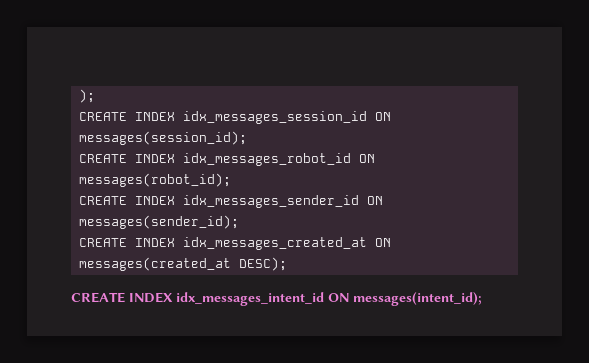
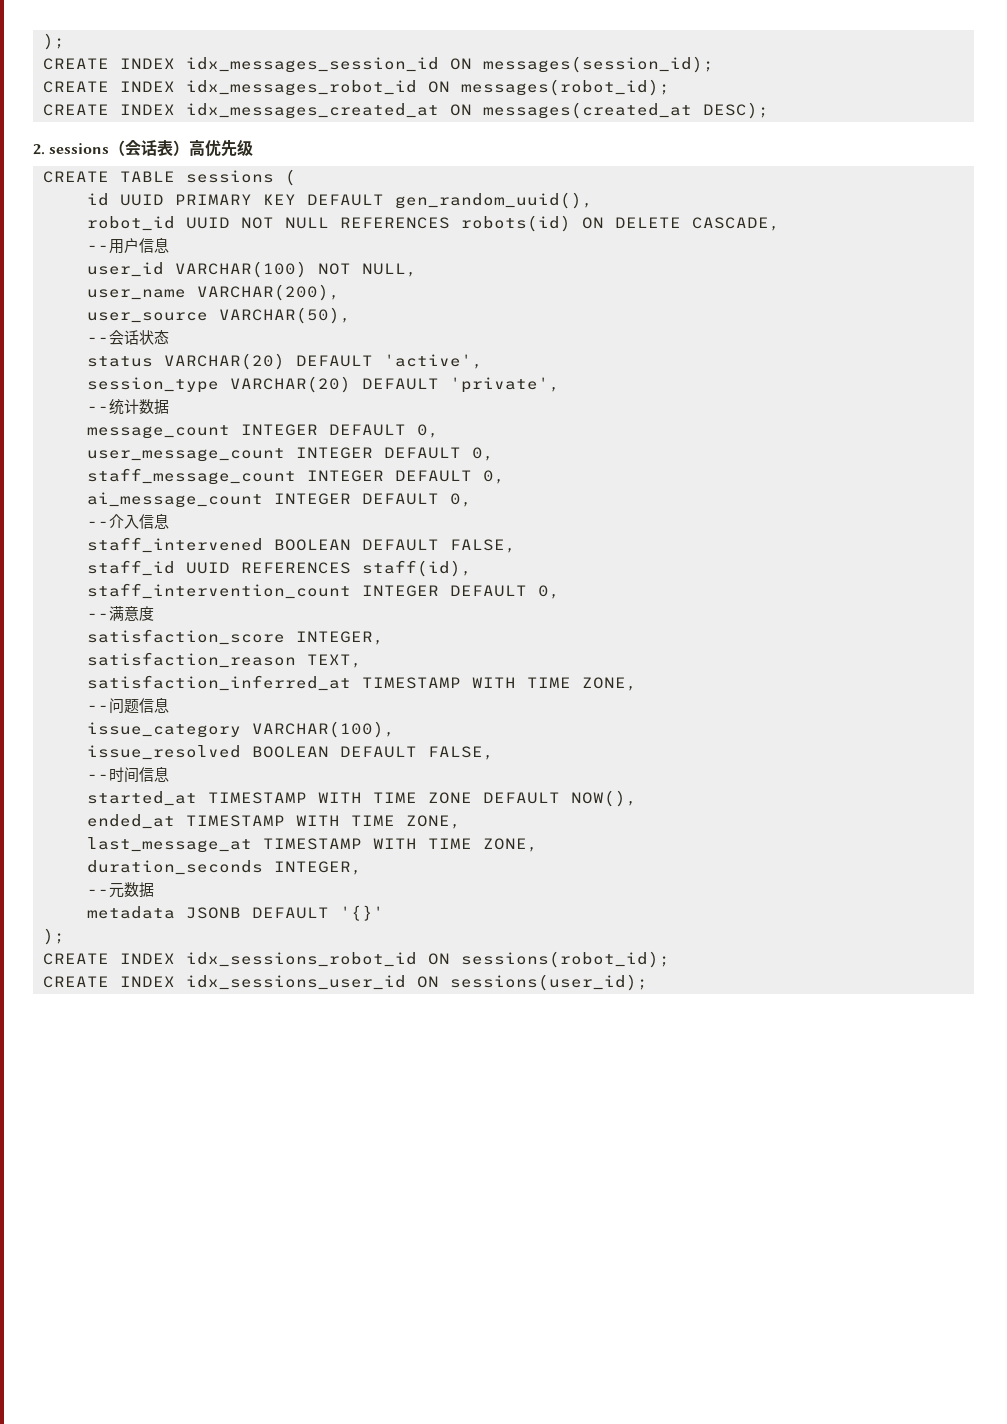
- CREATE INDEX idx_messages_sender_id ON messages(sender_id);
- CREATE INDEX idx_messages_intent_id ON messages(intent_id);
+ 2. sessions（会话表）高优先级
+ CREATE TABLE sessions (
+ id UUID PRIMARY KEY DEFAULT gen_random_uuid(),
+ robot_id UUID NOT NULL REFERENCES robots(id) ON DELETE CASCADE,
+ --用户信息
+ user_id VARCHAR(100) NOT NULL,
+ user_name VARCHAR(200),
+ user_source VARCHAR(50),
+ --会话状态
+ status VARCHAR(20) DEFAULT 'active',
+ session_type VARCHAR(20) DEFAULT 'private',
+ --统计数据
+ message_count INTEGER DEFAULT 0,
+ user_message_count INTEGER DEFAULT 0,
+ staff_message_count INTEGER DEFAULT 0,
+ ai_message_count INTEGER DEFAULT 0,
+ --介入信息
+ staff_intervened BOOLEAN DEFAULT FALSE,
+ staff_id UUID REFERENCES staff(id),
+ staff_intervention_count INTEGER DEFAULT 0,
+ --满意度
+ satisfaction_score INTEGER,
+ satisfaction_reason TEXT,
+ satisfaction_inferred_at TIMESTAMP WITH TIME ZONE,
+ --问题信息
+ issue_category VARCHAR(100),
+ issue_resolved BOOLEAN DEFAULT FALSE,
+ --时间信息
+ started_at TIMESTAMP WITH TIME ZONE DEFAULT NOW(),
+ ended_at TIMESTAMP WITH TIME ZONE,
+ last_message_at TIMESTAMP WITH TIME ZONE,
+ duration_seconds INTEGER,
+ --元数据
+ metadata JSONB DEFAULT '{}'
+ );
+ CREATE INDEX idx_sessions_robot_id ON sessions(robot_id);
+ CREATE INDEX idx_sessions_user_id ON sessions(user_id);

